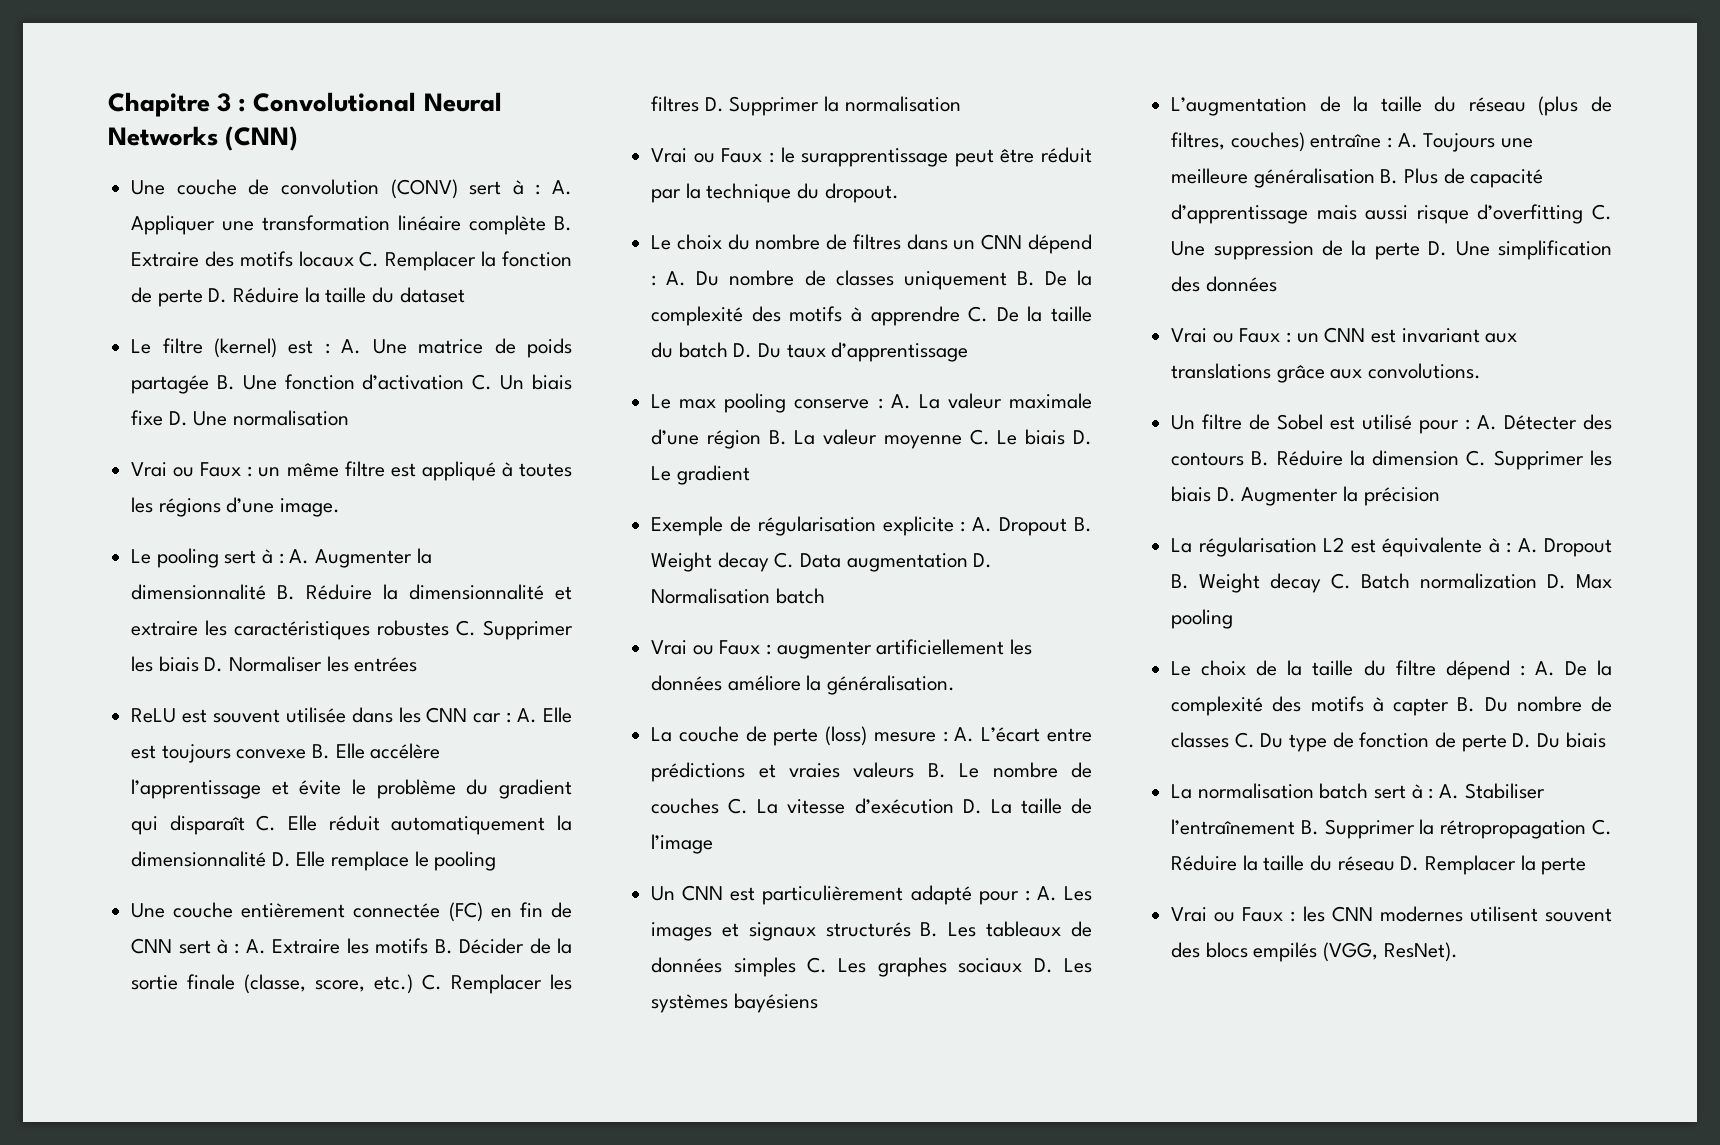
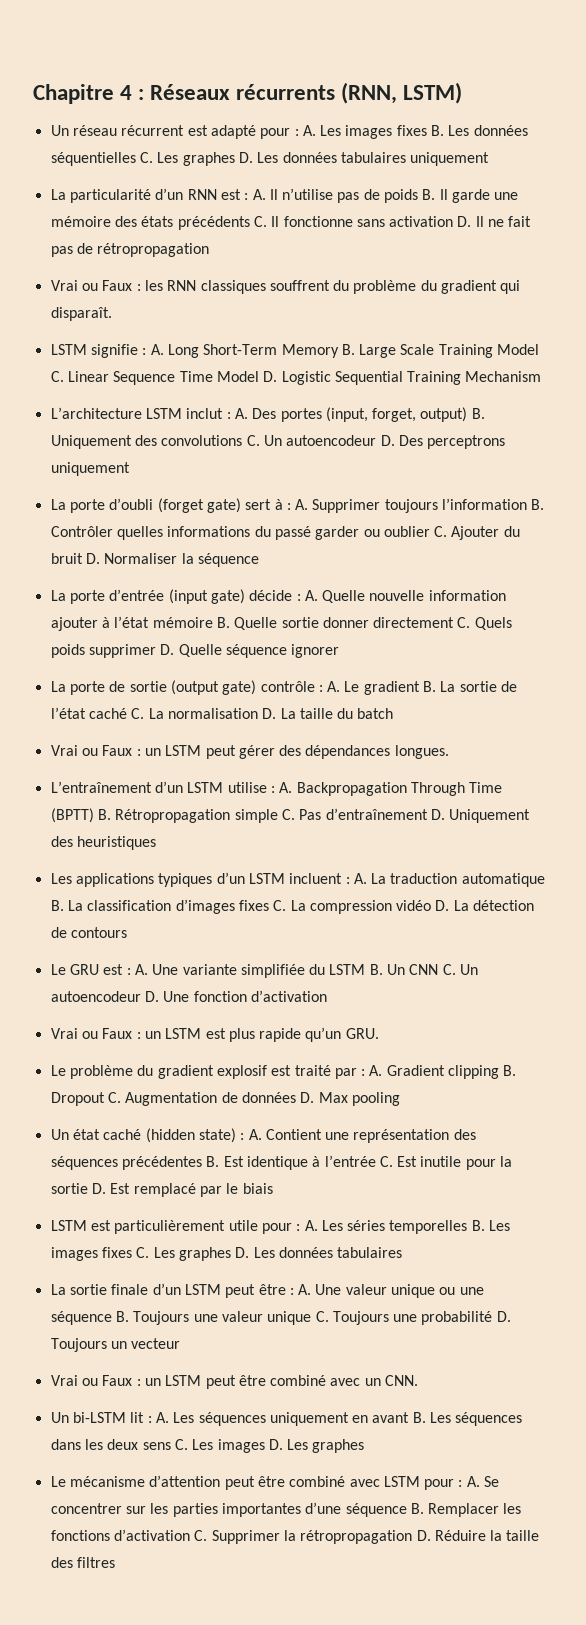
- Chapitre 3 : Convolutional Neural Networks (CNN)
- Une couche de convolution (CONV) sert à : A. Appliquer une transformation linéaire complète B. Extraire des motifs locaux C. Remplacer la fonction de perte D. Réduire la taille du dataset
- Le filtre (kernel) est : A. Une matrice de poids partagée B. Une fonction d’activation C. Un biais fixe D. Une normalisation
- Vrai ou Faux : un même filtre est appliqué à toutes les régions d’une image.
- Le pooling sert à : A. Augmenter la dimensionnalité B. Réduire la dimensionnalité et extraire les caractéristiques robustes C. Supprimer les biais D. Normaliser les entrées
- ReLU est souvent utilisée dans les CNN car : A. Elle est toujours convexe B. Elle accélère l’apprentissage et évite le problème du gradient qui disparaît C. Elle réduit automatiquement la dimensionnalité D. Elle remplace le pooling
- Une couche entièrement connectée (FC) en fin de CNN sert à : A. Extraire les motifs B. Décider de la sortie finale (classe, score, etc.) C. Remplacer les filtres D. Supprimer la normalisation
- Vrai ou Faux : le surapprentissage peut être réduit par la technique du dropout.
- Le choix du nombre de filtres dans un CNN dépend : A. Du nombre de classes uniquement B. De la complexité des motifs à apprendre C. De la taille du batch D. Du taux d’apprentissage
- Le max pooling conserve : A. La valeur maximale d’une région B. La valeur moyenne C. Le biais D. Le gradient
- Exemple de régularisation explicite : A. Dropout B. Weight decay C. Data augmentation D. Normalisation batch
- Vrai ou Faux : augmenter artificiellement les données améliore la généralisation.
- La couche de perte (loss) mesure : A. L’écart entre prédictions et vraies valeurs B. Le nombre de couches C. La vitesse d’exécution D. La taille de l’image
- Un CNN est particulièrement adapté pour : A. Les images et signaux structurés B. Les tableaux de données simples C. Les graphes sociaux D. Les systèmes bayésiens
- L’augmentation de la taille du réseau (plus de filtres, couches) entraîne : A. Toujours une meilleure généralisation B. Plus de capacité d’apprentissage mais aussi risque d’overfitting C. Une suppression de la perte D. Une simplification des données
- Vrai ou Faux : un CNN est invariant aux translations grâce aux convolutions.
- Un filtre de Sobel est utilisé pour : A. Détecter des contours B. Réduire la dimension C. Supprimer les biais D. Augmenter la précision
- La régularisation L2 est équivalente à : A. Dropout B. Weight decay C. Batch normalization D. Max pooling
- Le choix de la taille du filtre dépend : A. De la complexité des motifs à capter B. Du nombre de classes C. Du type de fonction de perte D. Du biais
- La normalisation batch sert à : A. Stabiliser l’entraînement B. Supprimer la rétropropagation C. Réduire la taille du réseau D. Remplacer la perte
- Vrai ou Faux : les CNN modernes utilisent souvent des blocs empilés (VGG, ResNet).
+ Chapitre 4 : Réseaux récurrents (RNN, LSTM)
+ Un réseau récurrent est adapté pour : A. Les images fixes B. Les données séquentielles C. Les graphes D. Les données tabulaires uniquement
+ La particularité d’un RNN est : A. Il n’utilise pas de poids B. Il garde une mémoire des états précédents C. Il fonctionne sans activation D. Il ne fait pas de rétropropagation
+ Vrai ou Faux : les RNN classiques souffrent du problème du gradient qui disparaît.
+ LSTM signifie : A. Long Short-Term Memory B. Large Scale Training Model C. Linear Sequence Time Model D. Logistic Sequential Training Mechanism
+ L’architecture LSTM inclut : A. Des portes (input, forget, output) B. Uniquement des convolutions C. Un autoencodeur D. Des perceptrons uniquement
+ La porte d’oubli (forget gate) sert à : A. Supprimer toujours l’information B. Contrôler quelles informations du passé garder ou oublier C. Ajouter du bruit D. Normaliser la séquence
+ La porte d’entrée (input gate) décide : A. Quelle nouvelle information ajouter à l’état mémoire B. Quelle sortie donner directement C. Quels poids supprimer D. Quelle séquence ignorer
+ La porte de sortie (output gate) contrôle : A. Le gradient B. La sortie de l’état caché C. La normalisation D. La taille du batch
+ Vrai ou Faux : un LSTM peut gérer des dépendances longues.
+ L’entraînement d’un LSTM utilise : A. Backpropagation Through Time (BPTT) B. Rétropropagation simple C. Pas d’entraînement D. Uniquement des heuristiques
+ Les applications typiques d’un LSTM incluent : A. La traduction automatique B. La classification d’images fixes C. La compression vidéo D. La détection de contours
+ Le GRU est : A. Une variante simplifiée du LSTM B. Un CNN C. Un autoencodeur D. Une fonction d’activation
+ Vrai ou Faux : un LSTM est plus rapide qu’un GRU.
+ Le problème du gradient explosif est traité par : A. Gradient clipping B. Dropout C. Augmentation de données D. Max pooling
+ Un état caché (hidden state) : A. Contient une représentation des séquences précédentes B. Est identique à l’entrée C. Est inutile pour la sortie D. Est remplacé par le biais
+ LSTM est particulièrement utile pour : A. Les séries temporelles B. Les images fixes C. Les graphes D. Les données tabulaires
+ La sortie finale d’un LSTM peut être : A. Une valeur unique ou une séquence B. Toujours une valeur unique C. Toujours une probabilité D. Toujours un vecteur
+ Vrai ou Faux : un LSTM peut être combiné avec un CNN.
+ Un bi-LSTM lit : A. Les séquences uniquement en avant B. Les séquences dans les deux sens C. Les images D. Les graphes
+ Le mécanisme d’attention peut être combiné avec LSTM pour : A. Se concentrer sur les parties importantes d’une séquence B. Remplacer les fonctions d’activation C. Supprimer la rétropropagation D. Réduire la taille des filtres

